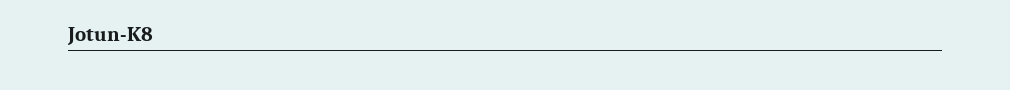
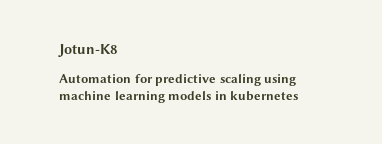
+ Automation for predictive scaling using machine learning models in kubernetes

